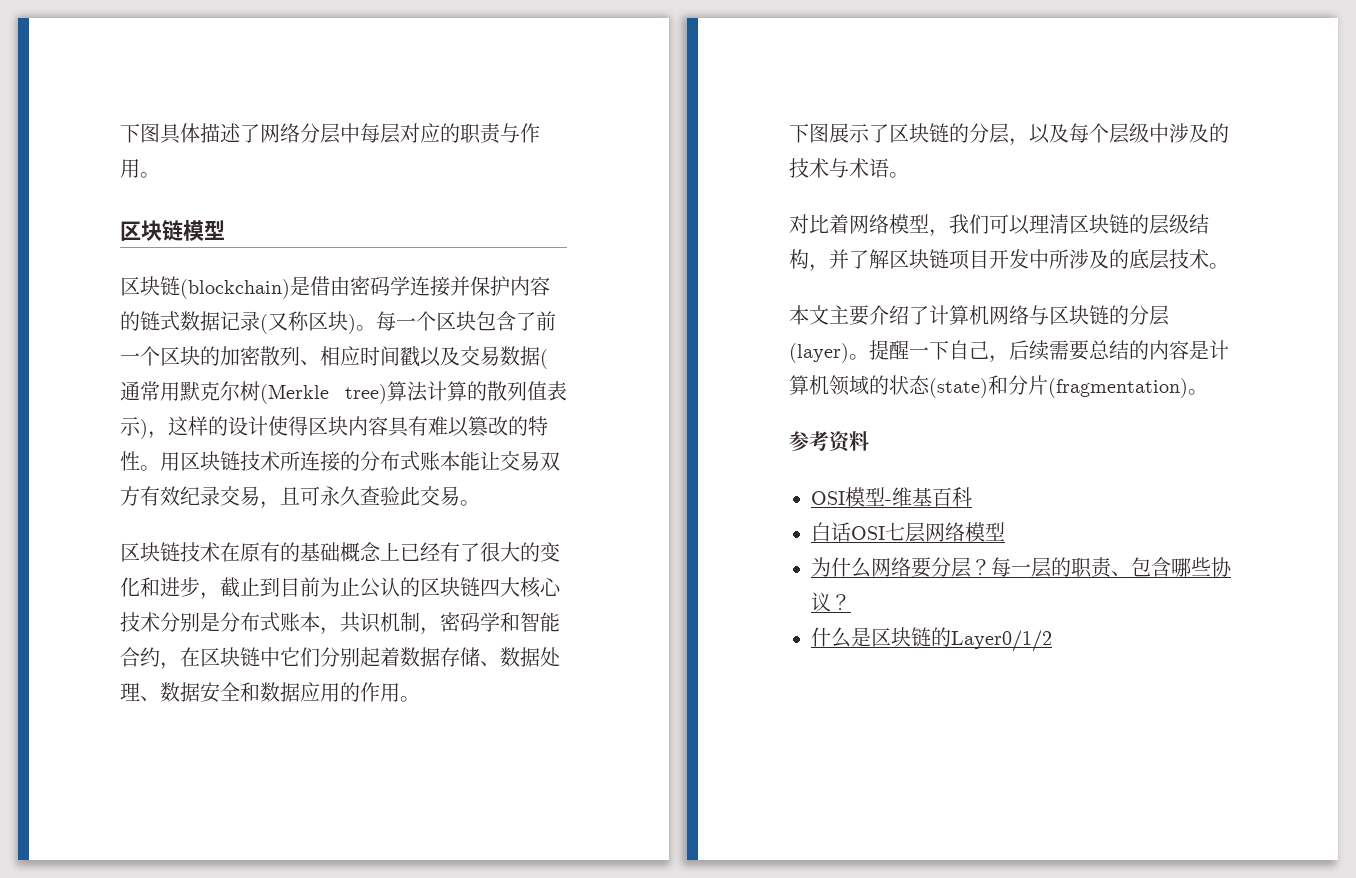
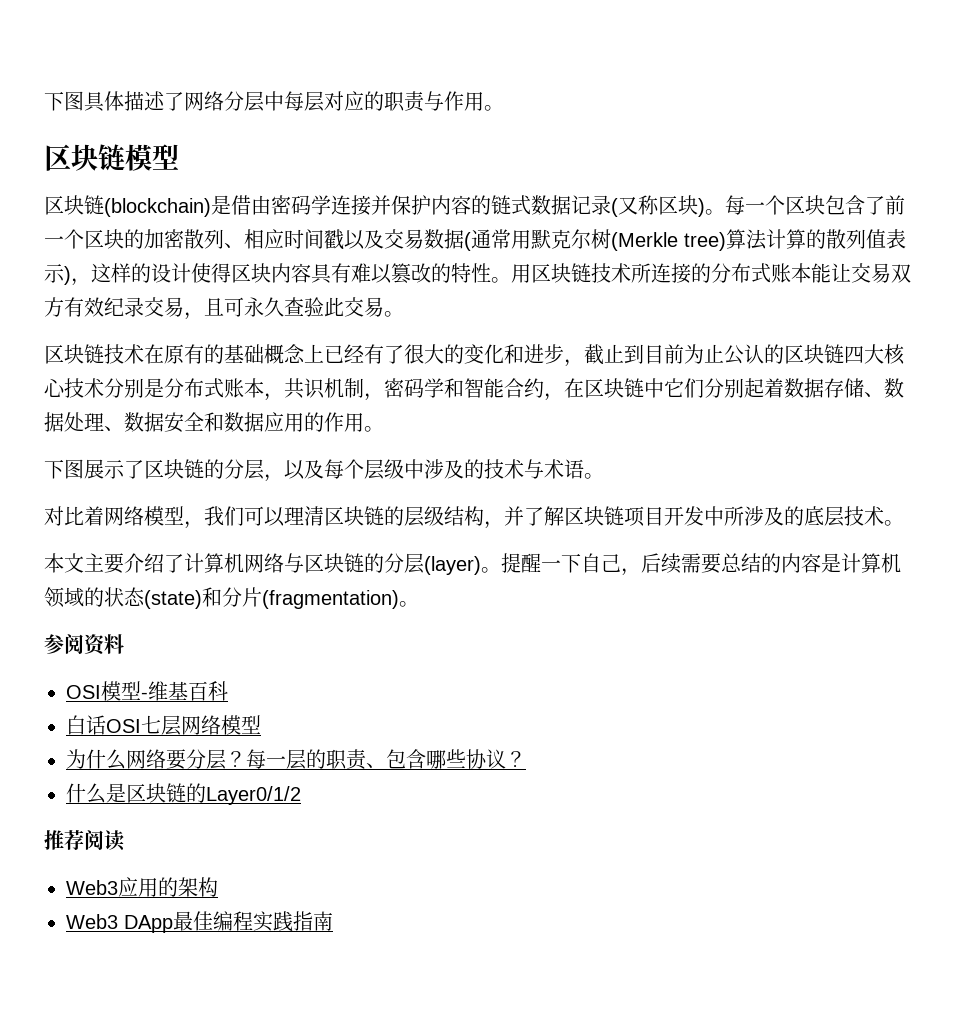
- 参考资料
+ 参阅资料
+ 推荐阅读
+ Web3应用的架构
+ Web3 DApp最佳编程实践指南

